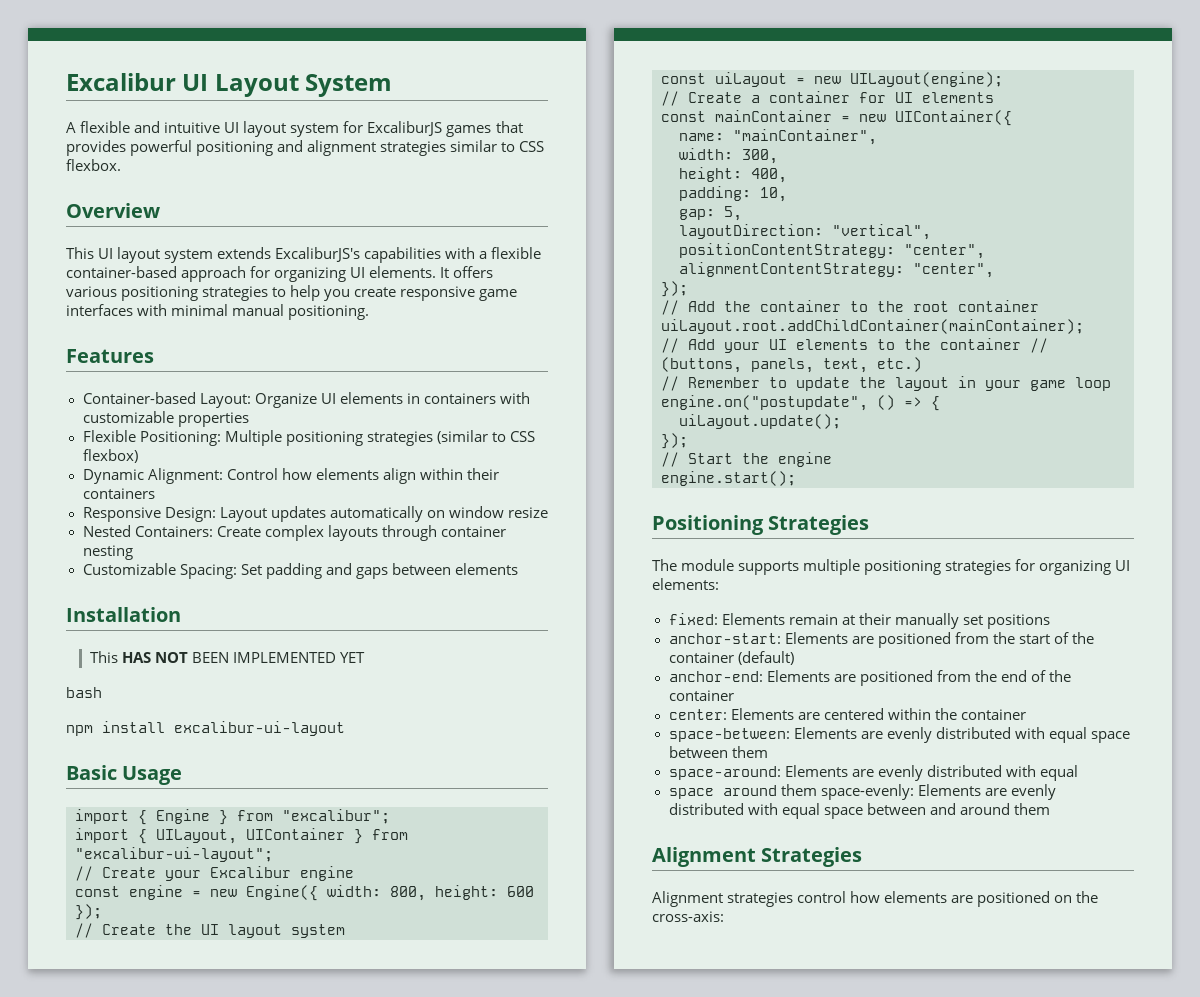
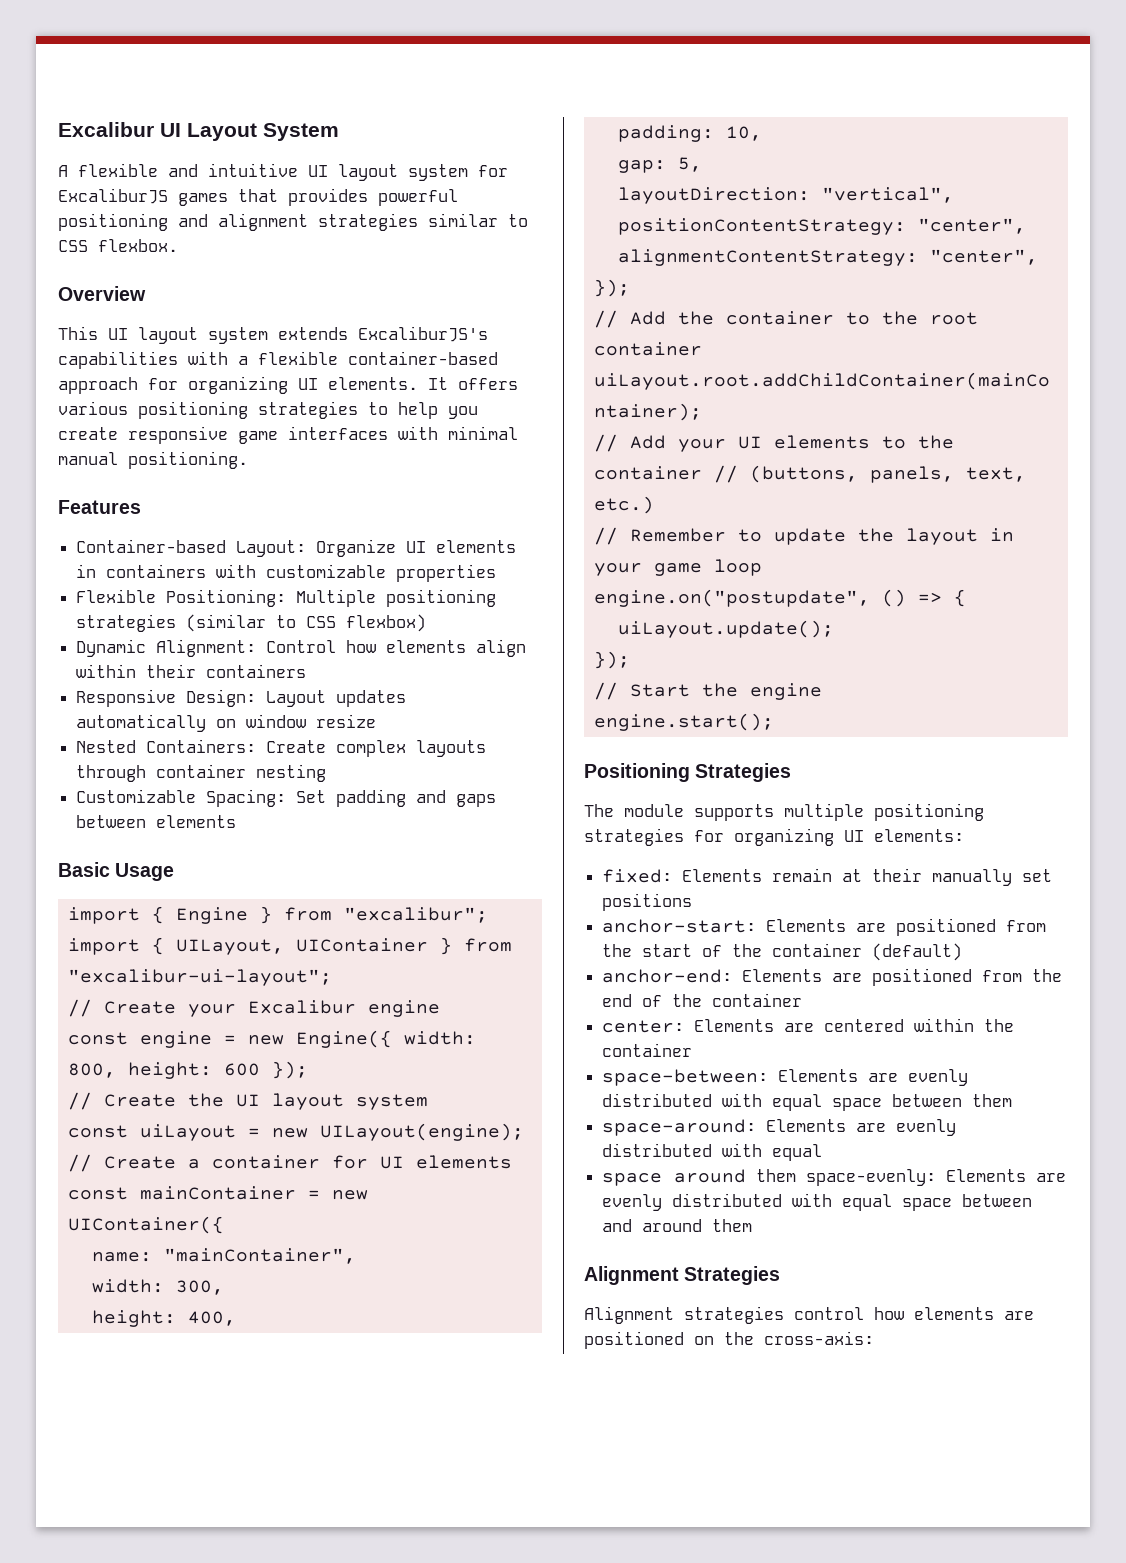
- Installation
- This HAS NOT BEEN IMPLEMENTED YET
- bash
- npm install excalibur-ui-layout

